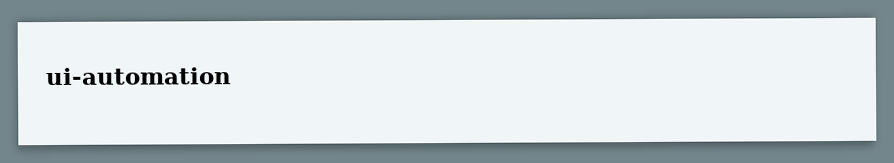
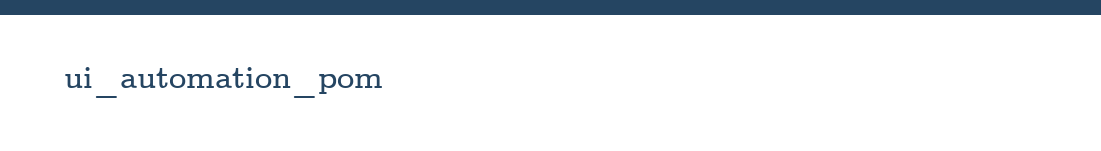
- ui-automation
+ ui_automation_pom

